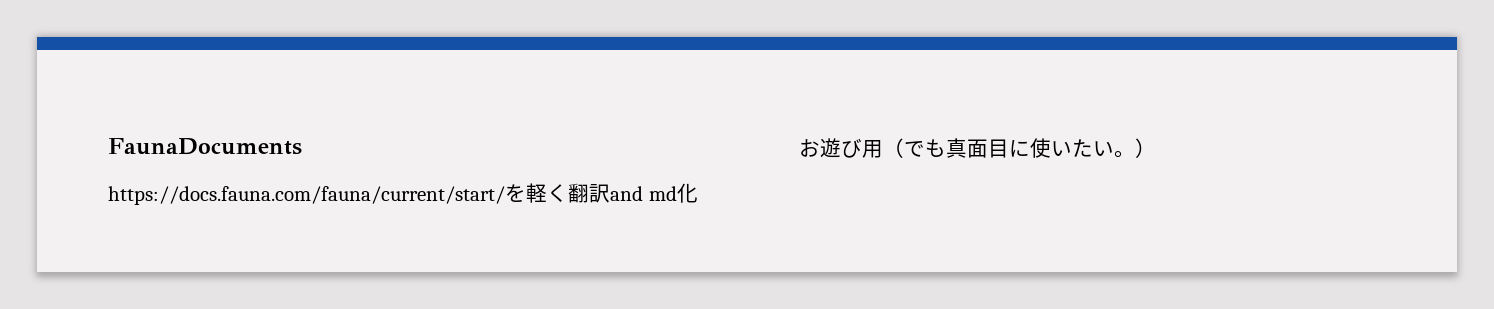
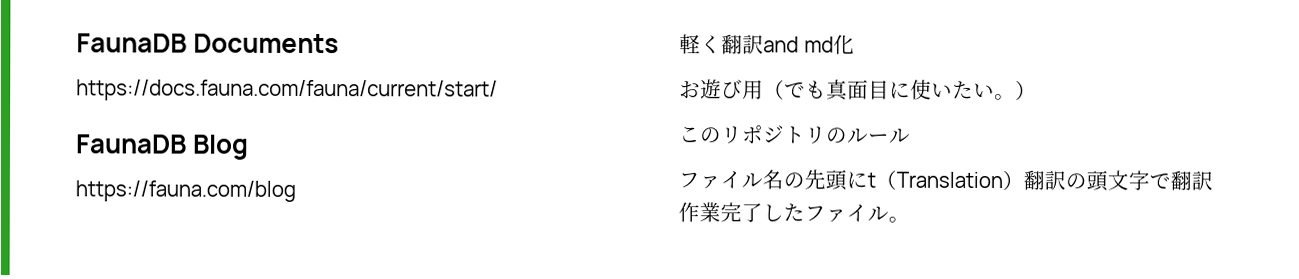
- FaunaDocuments
+ FaunaDB Documents
- https://docs.fauna.com/fauna/current/start/を軽く翻訳and md化
+ https://docs.fauna.com/fauna/current/start/
+ FaunaDB Blog
+ https://fauna.com/blog
+ 軽く翻訳and md化
+ このリポジトリのルール
+ ファイル名の先頭にt（Translation）翻訳の頭文字で翻訳作業完了したファイル。

